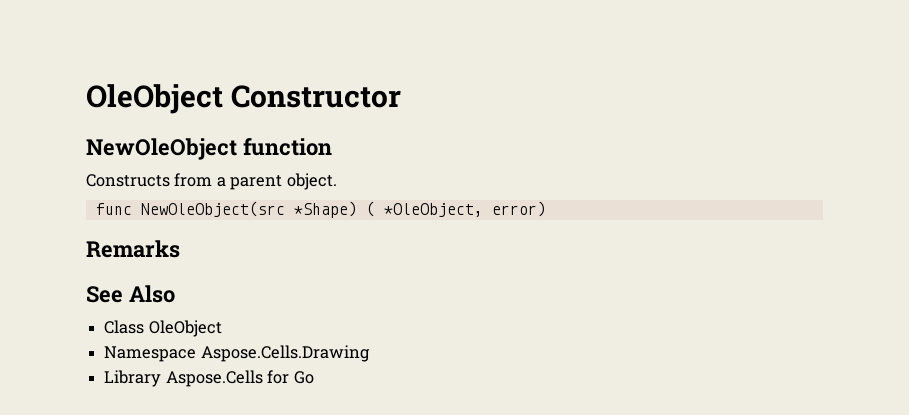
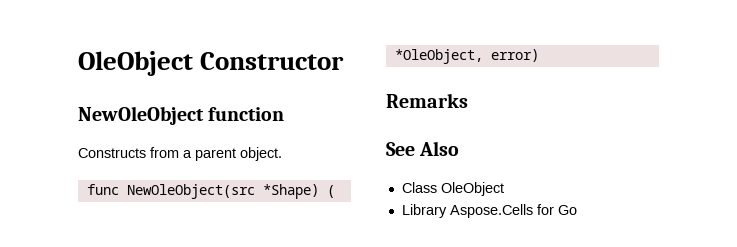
- Namespace Aspose.Cells.Drawing

